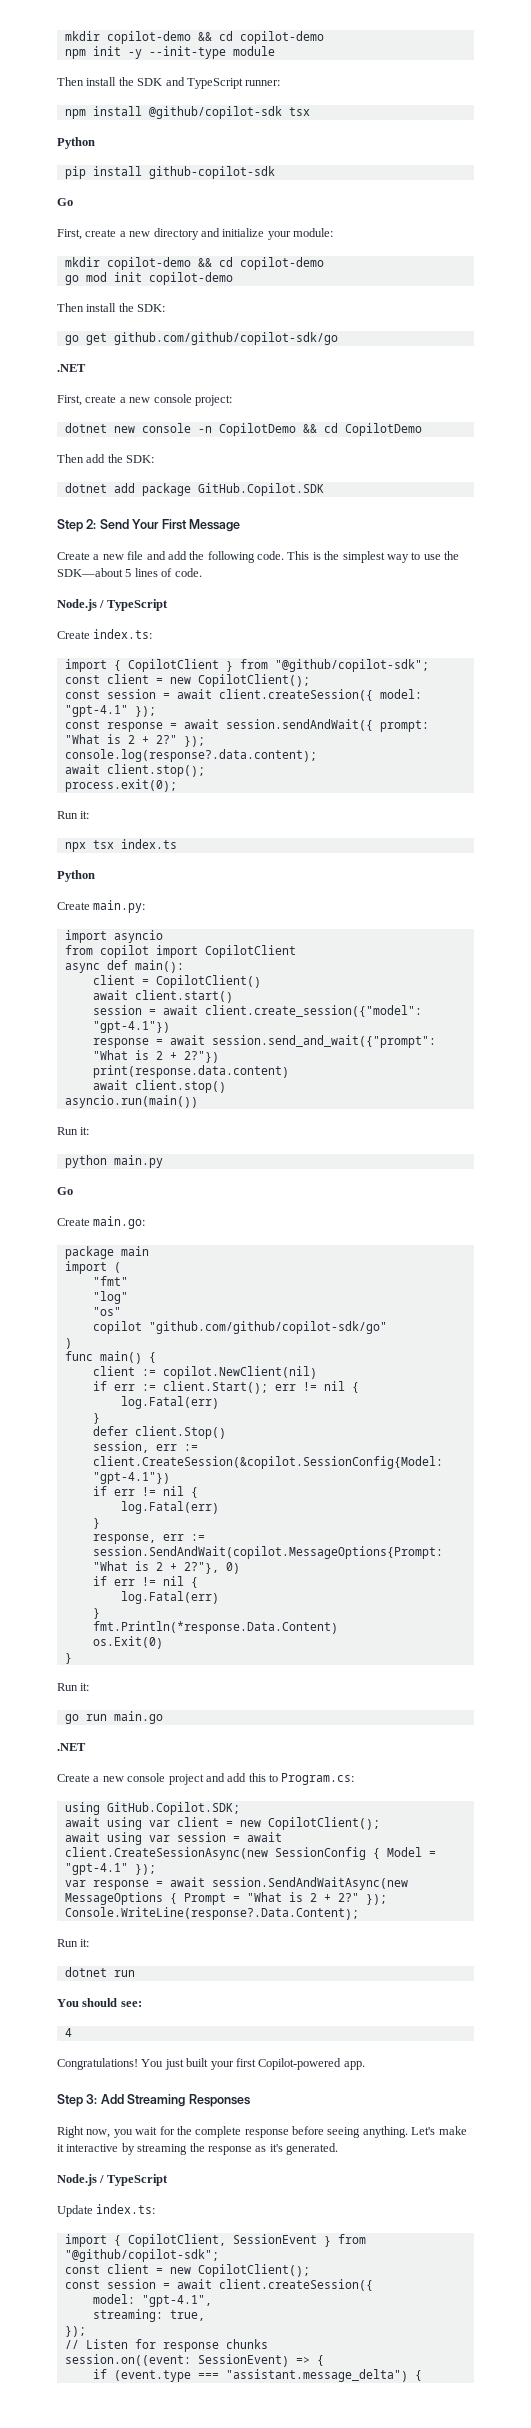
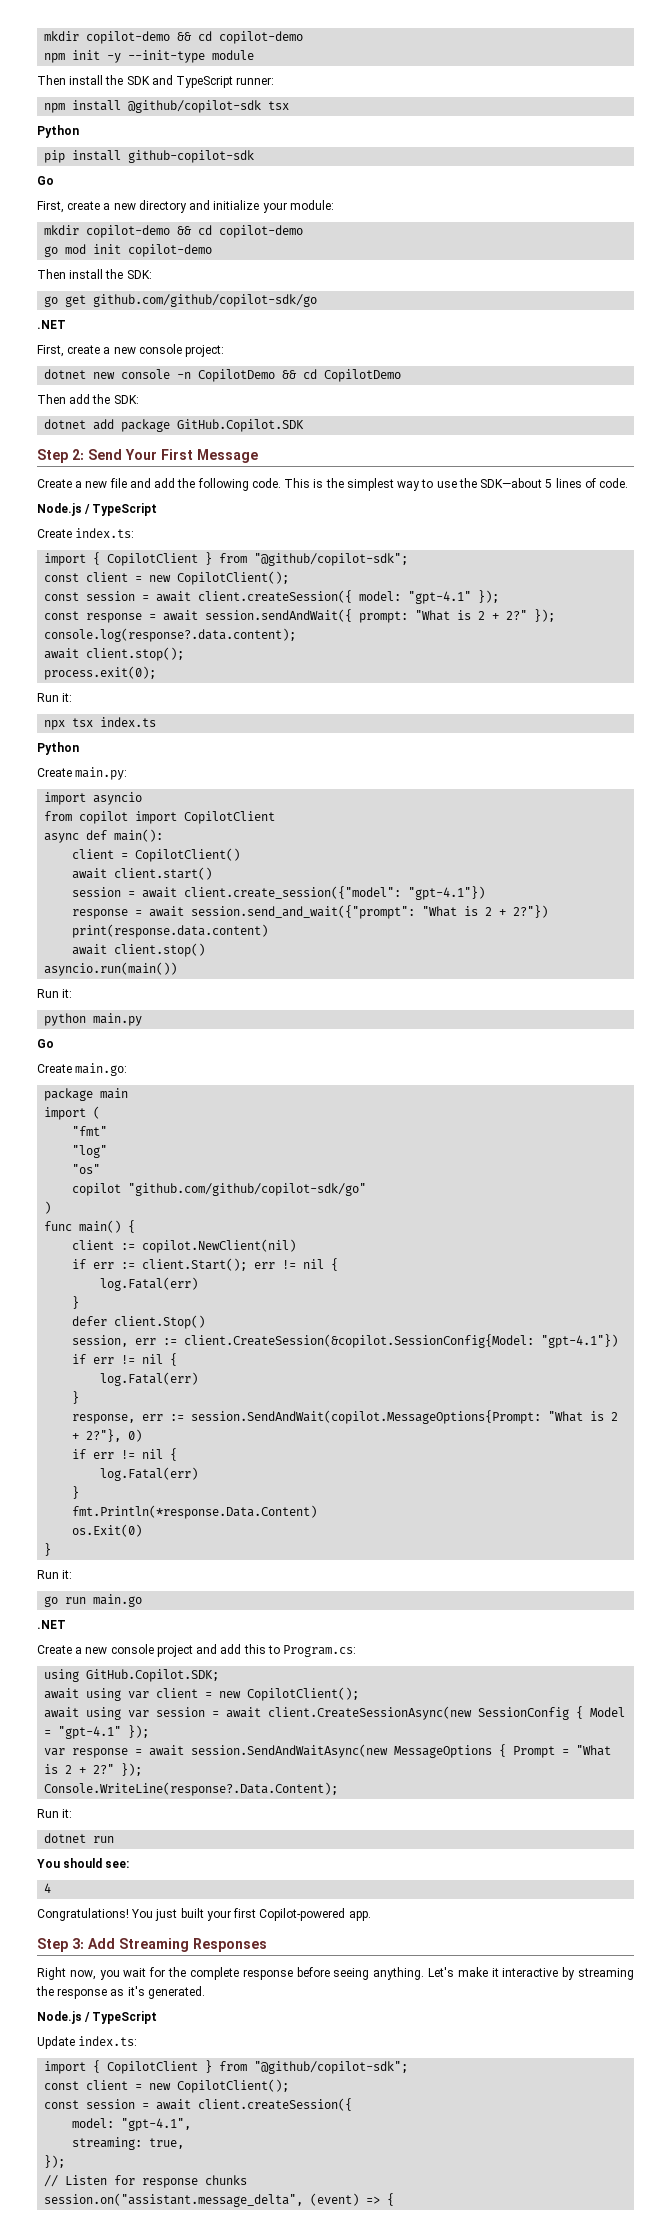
  Update index.ts:
- import { CopilotClient, SessionEvent } from "@github/copilot-sdk";
+ import { CopilotClient } from "@github/copilot-sdk";
- session.on((event: SessionEvent) => {
+ session.on("assistant.message_delta", (event) => {
- if (event.type === "assistant.message_delta") {

